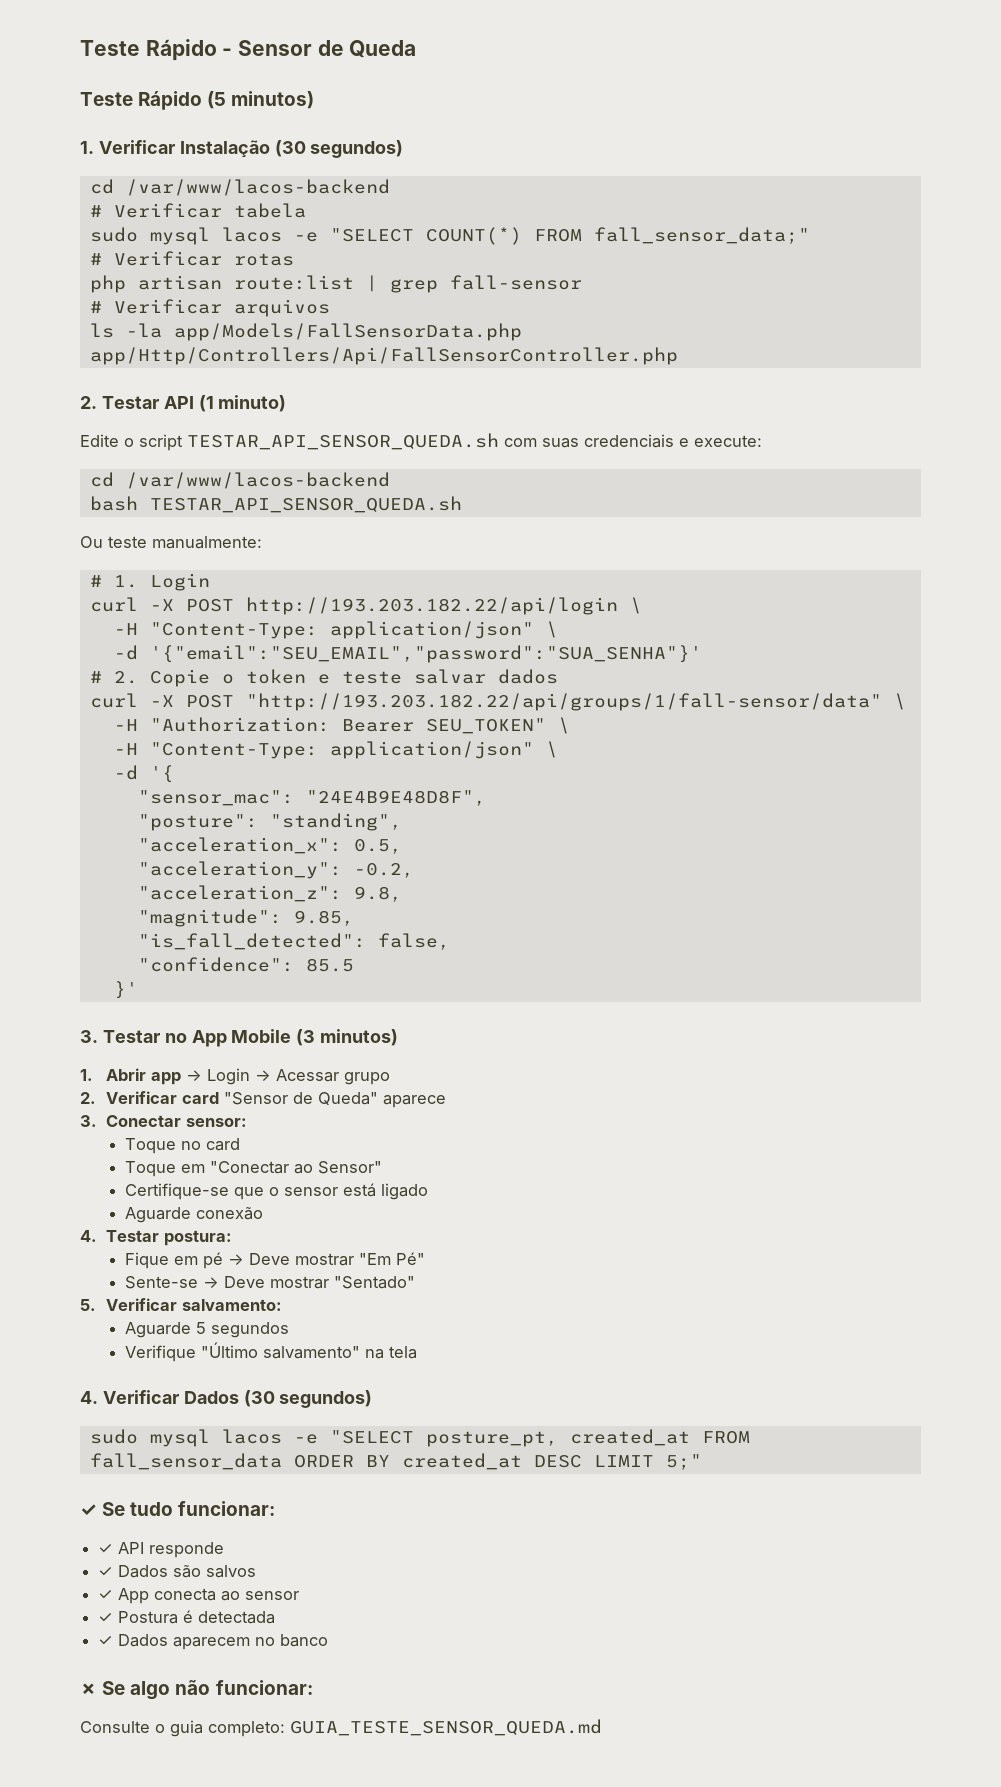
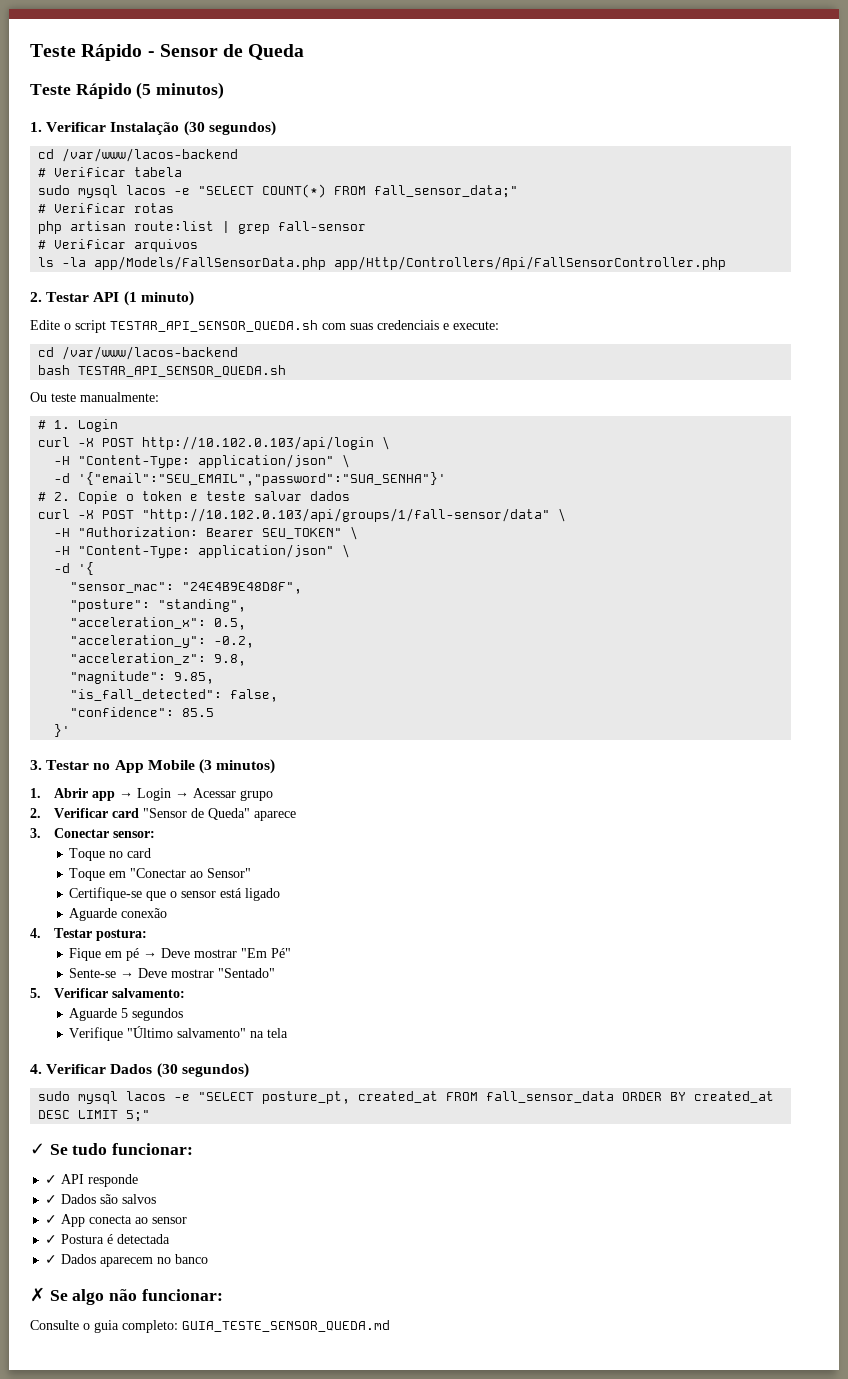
- curl -X POST http://193.203.182.22/api/login \
+ curl -X POST http://10.102.0.103/api/login \
- curl -X POST "http://193.203.182.22/api/groups/1/fall-sensor/data" \
+ curl -X POST "http://10.102.0.103/api/groups/1/fall-sensor/data" \

